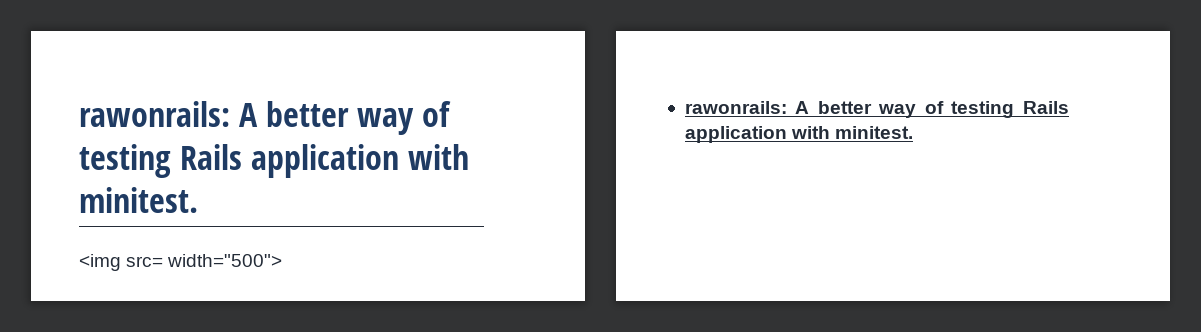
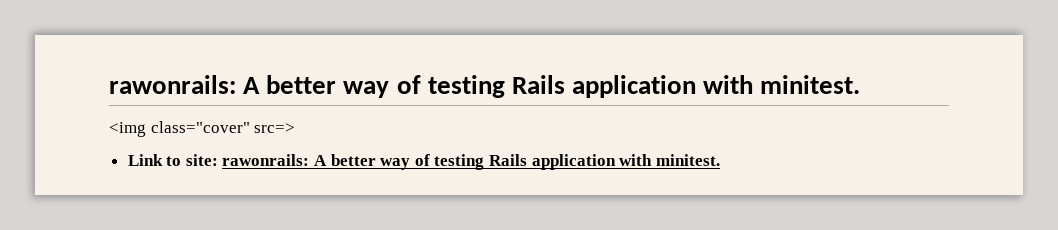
- <img src= width="500">
- rawonrails: A better way of testing Rails application with minitest.
+ <img class="cover" src=>
+ Link to site: rawonrails: A better way of testing Rails application with minitest.

